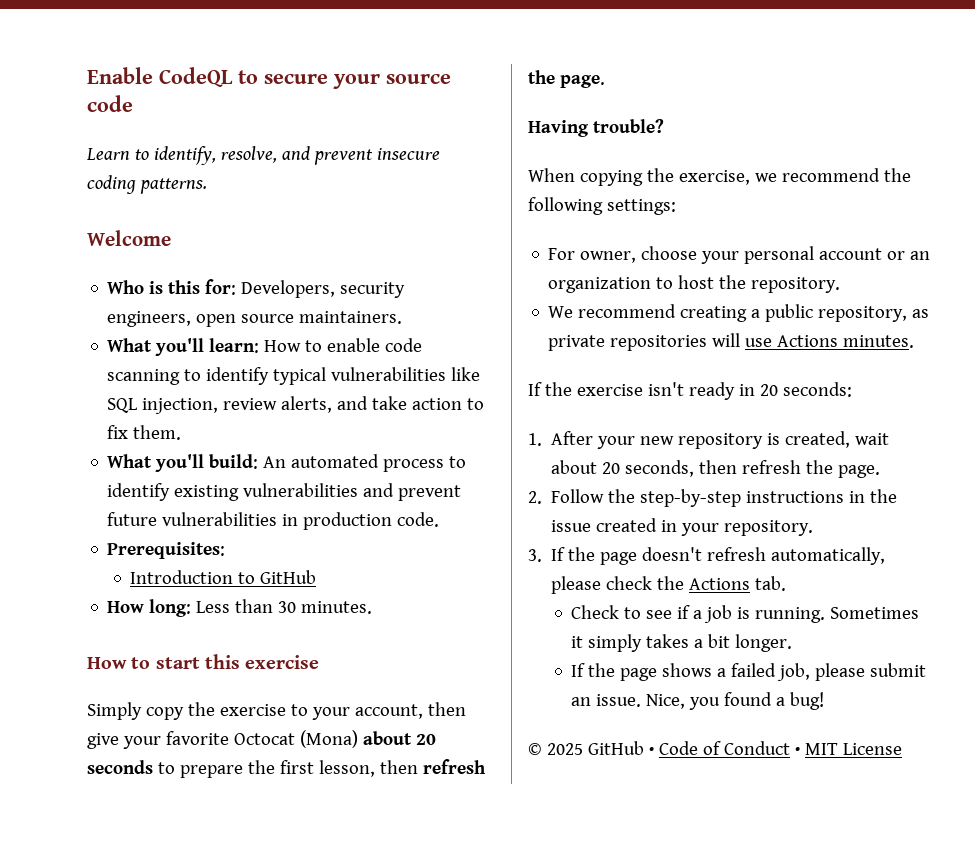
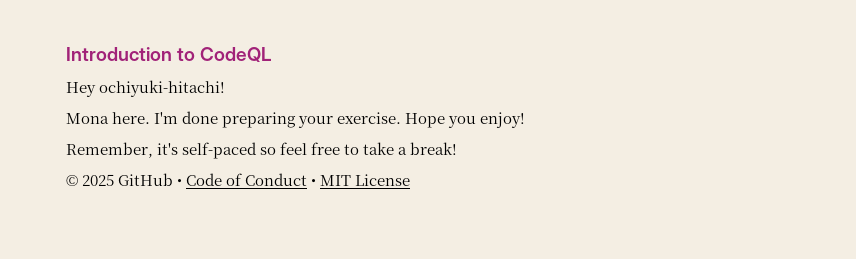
- Enable CodeQL to secure your source code
- Learn to identify, resolve, and prevent insecure coding patterns.
- Welcome
- Who is this for: Developers, security engineers, open source maintainers.
- What you'll learn: How to enable code scanning to identify typical vulnerabilities like SQL injection, review alerts, and take action to fix them.
- What you'll build: An automated process to identify existing vulnerabilities and prevent future vulnerabilities in production code.
- Prerequisites:
- Introduction to GitHub
- How long: Less than 30 minutes.
- How to start this exercise
- Simply copy the exercise to your account, then give your favorite Octocat (Mona) about 20 seconds to prepare the first lesson, then refresh the page.
- Having trouble?
- When copying the exercise, we recommend the following settings:
- For owner, choose your personal account or an organization to host the repository.
- We recommend creating a public repository, as private repositories will use Actions minutes.
- If the exercise isn't ready in 20 seconds:
- 1. After your new repository is created, wait about 20 seconds, then refresh the page.
- 2. Follow the step-by-step instructions in the issue created in your repository.
- 3. If the page doesn't refresh automatically, please check the Actions tab.
- Check to see if a job is running. Sometimes it simply takes a bit longer.
- If the page shows a failed job, please submit an issue. Nice, you found a bug!
+ Introduction to CodeQL
+ Hey ochiyuki-hitachi!
+ Mona here. I'm done preparing your exercise. Hope you enjoy!
+ Remember, it's self-paced so feel free to take a break!

